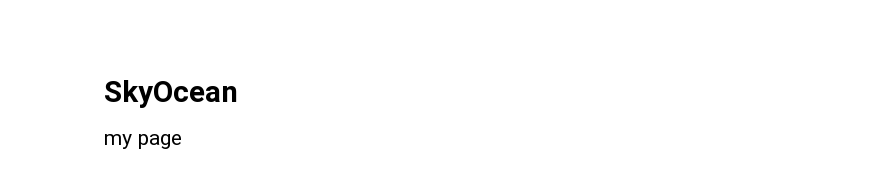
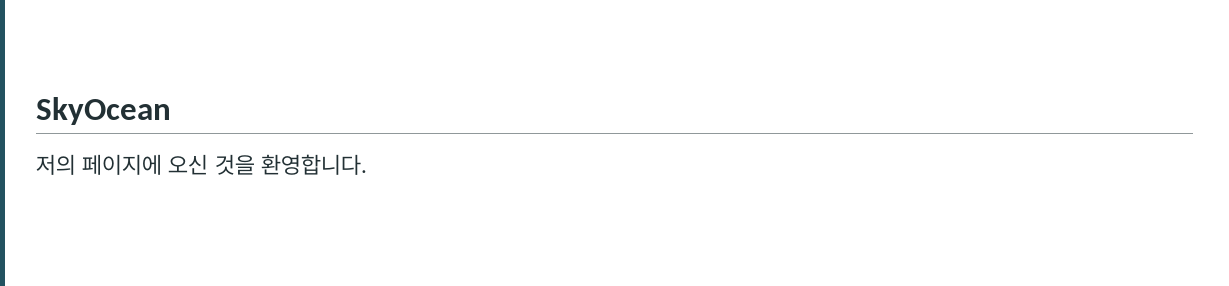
- my page
+ 저의 페이지에 오신 것을 환영합니다.

